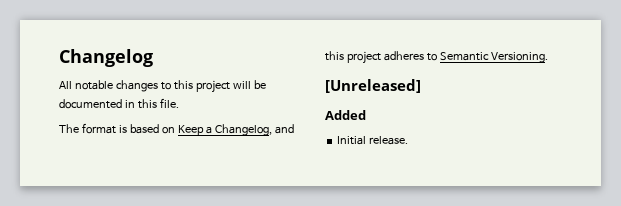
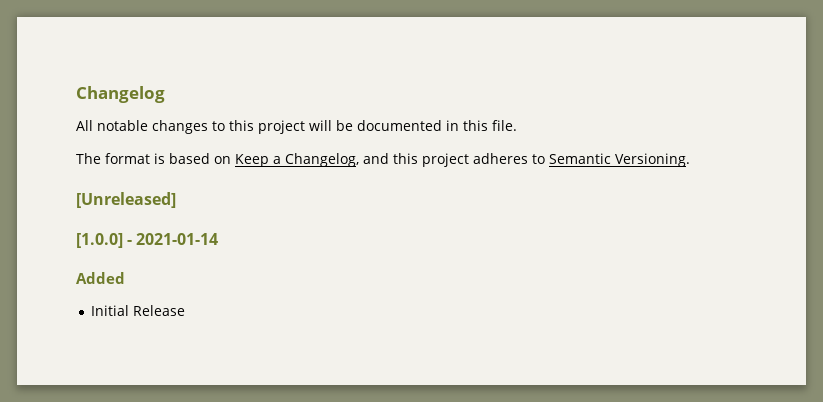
+ [1.0.0] - 2021-01-14
- Initial release.
+ Initial Release

